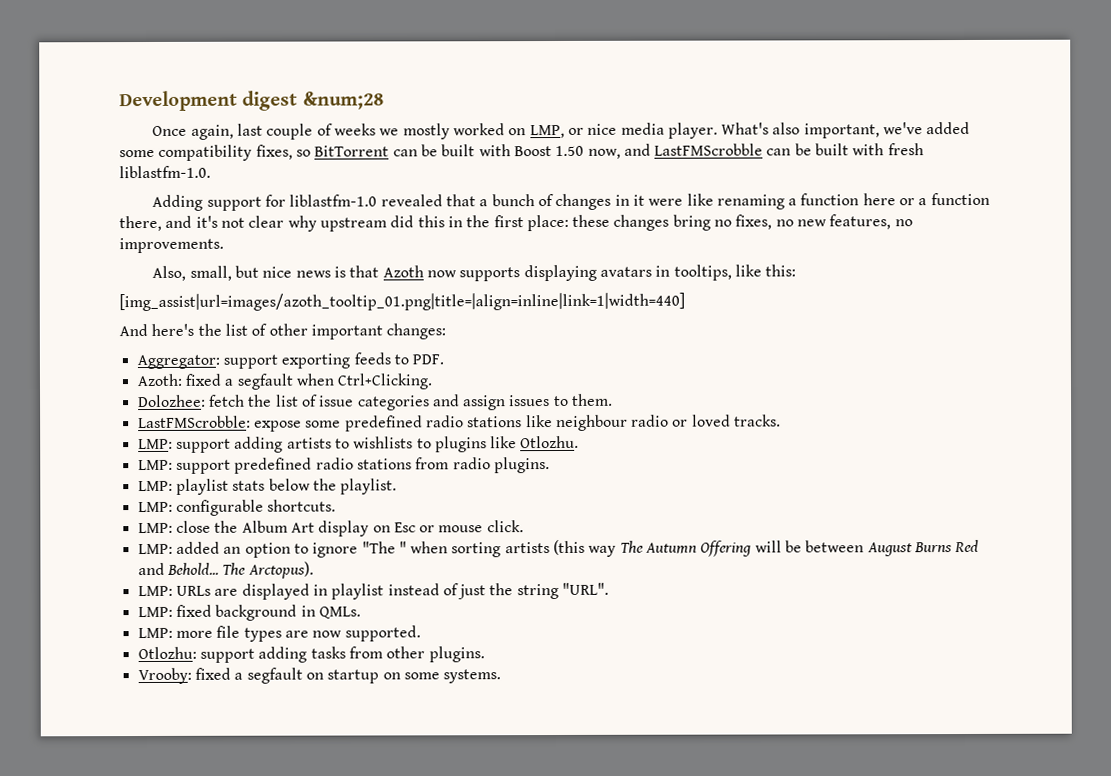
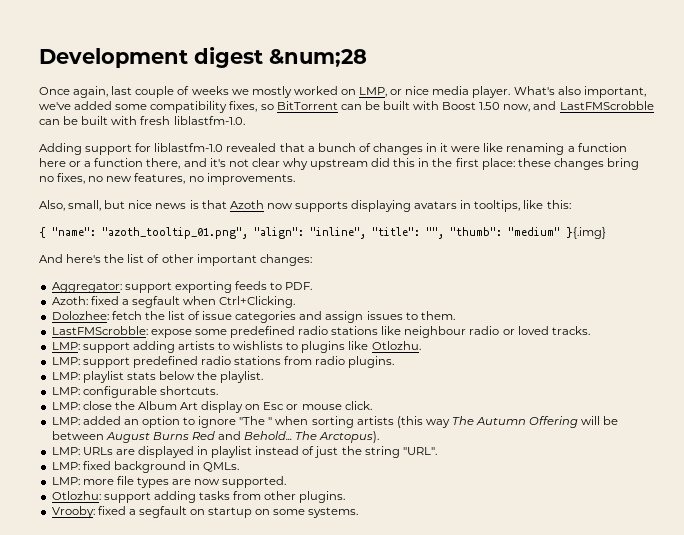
- [img_assist|url=images/azoth_tooltip_01.png|title=|align=inline|link=1|width=440]
+ { "name": "azoth_tooltip_01.png", "align": "inline", "title": "", "thumb": "medium" }{.img}

